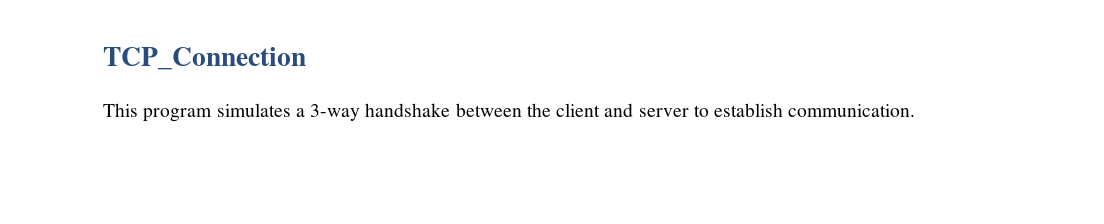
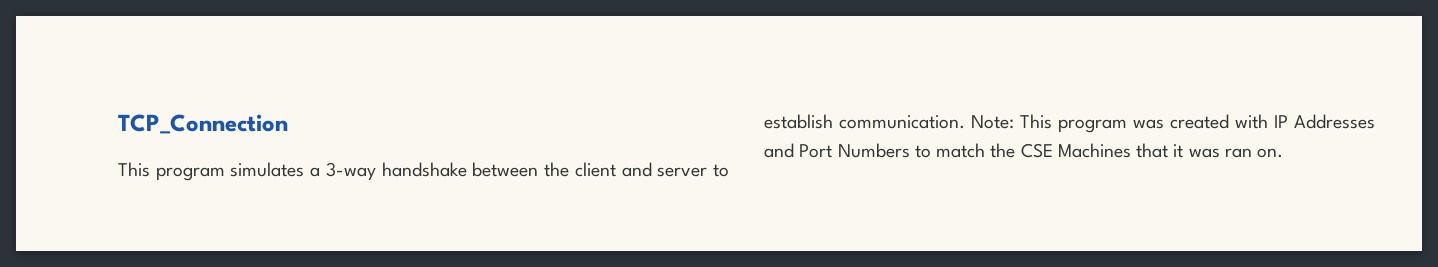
+ Note: This program was created with IP Addresses and Port Numbers to match the CSE Machines that it was ran on.

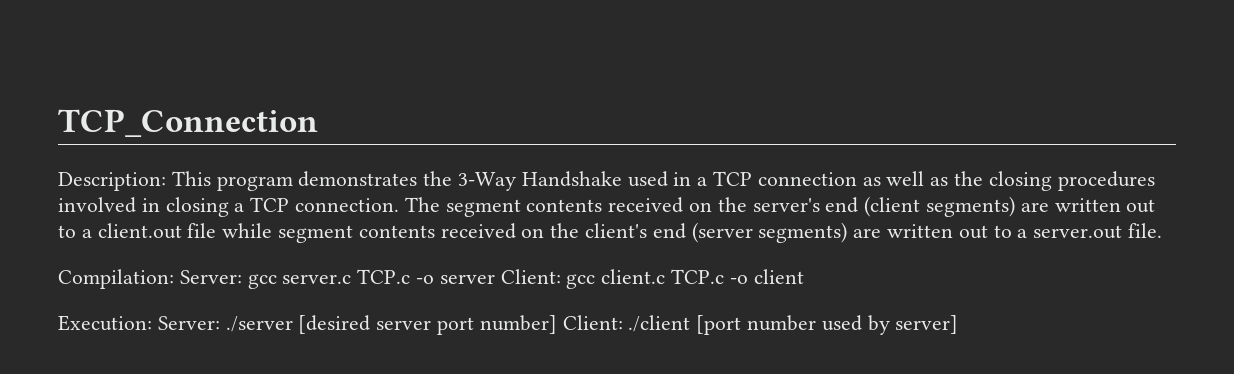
- This program simulates a 3-way handshake between the client and server to establish communication. Note: This program was created with IP Addresses and Port Numbers to match the CSE Machines that it was ran on.
+ Description: This program demonstrates the 3-Way Handshake used in a TCP connection as well as the closing procedures involved in closing a TCP connection. The segment contents received on the server's end (client segments) are written out to a client.out file while segment contents received on the client's end (server segments) are written out to a server.out file.
+ Compilation: Server: gcc server.c TCP.c -o server Client: gcc client.c TCP.c -o client
+ Execution: Server: ./server [desired server port number] Client: ./client [port number used by server]

